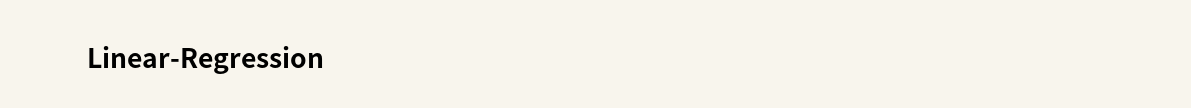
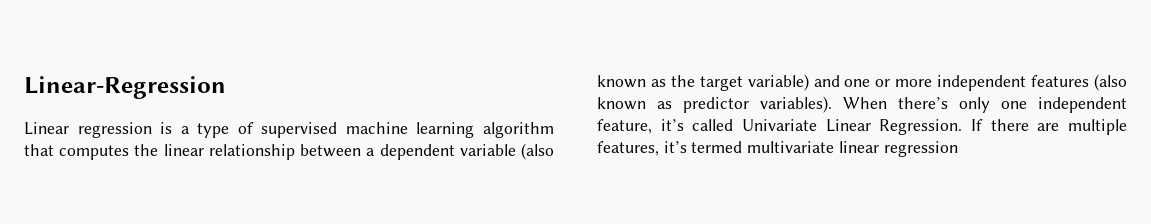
+ Linear regression is a type of supervised machine learning algorithm that computes the linear relationship between a dependent variable (also known as the target variable) and one or more independent features (also known as predictor variables). When there’s only one independent feature, it’s called Univariate Linear Regression. If there are multiple features, it’s termed multivariate linear regression

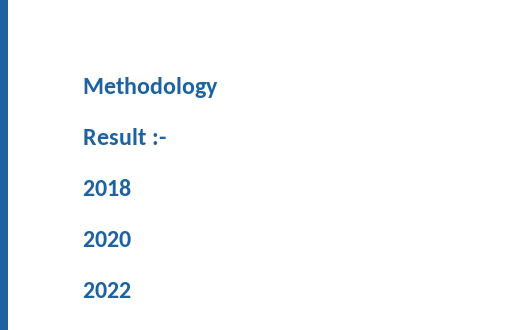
- Linear-Regression
- Linear regression is a type of supervised machine learning algorithm that computes the linear relationship between a dependent variable (also known as the target variable) and one or more independent features (also known as predictor variables). When there’s only one independent feature, it’s called Univariate Linear Regression. If there are multiple features, it’s termed multivariate linear regression
+ Methodology
+ Result :-
+ 2018
+ 2020
+ 2022

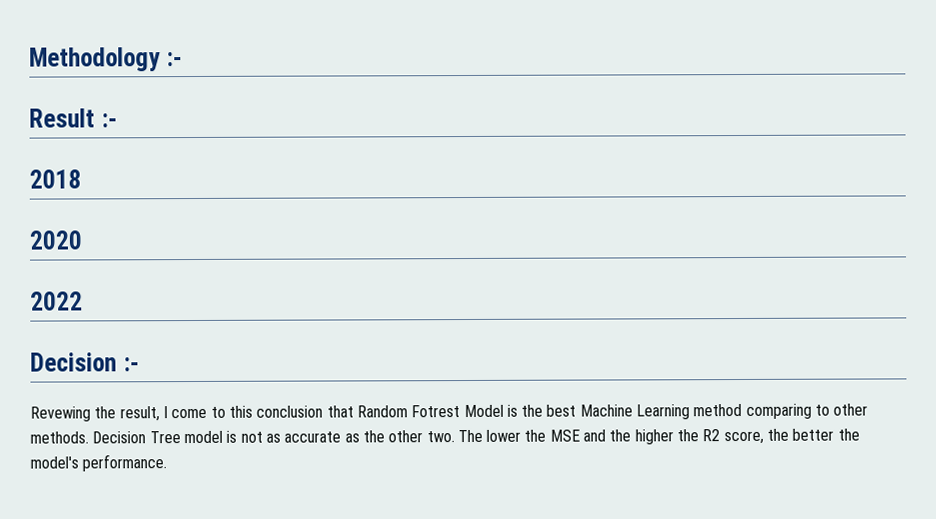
- Methodology
+ Methodology :-
+ Decision :-
+ Revewing the result, I come to this conclusion that Random Fotrest Model is the best Machine Learning method comparing to other methods. Decision Tree model is not as accurate as the other two. The lower the MSE and the higher the R2 score, the better the model's performance.

